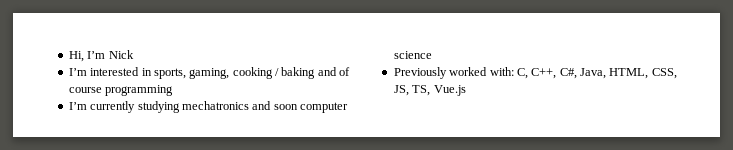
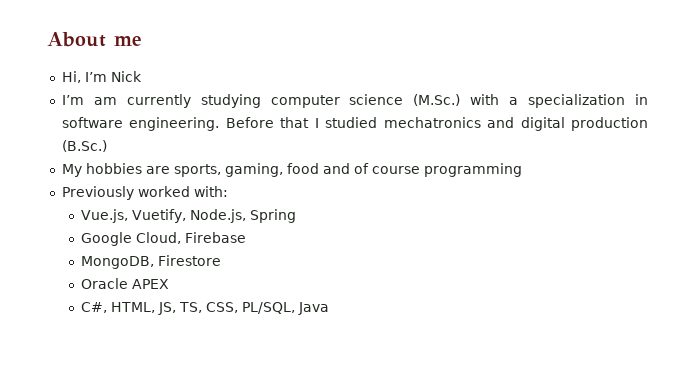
+ About me
- I’m interested in sports, gaming, cooking / baking and of course programming
- I’m currently studying mechatronics and soon computer science
- Previously worked with: C, C++, C#, Java, HTML, CSS, JS, TS, Vue.js
+ I’m am currently studying computer science (M.Sc.) with a specialization in software engineering. Before that I studied mechatronics and digital production (B.Sc.)
+ My hobbies are sports, gaming, food and of course programming
+ Previously worked with:
+ Vue.js, Vuetify, Node.js, Spring
+ Google Cloud, Firebase
+ MongoDB, Firestore
+ Oracle APEX
+ C#, HTML, JS, TS, CSS, PL/SQL, Java

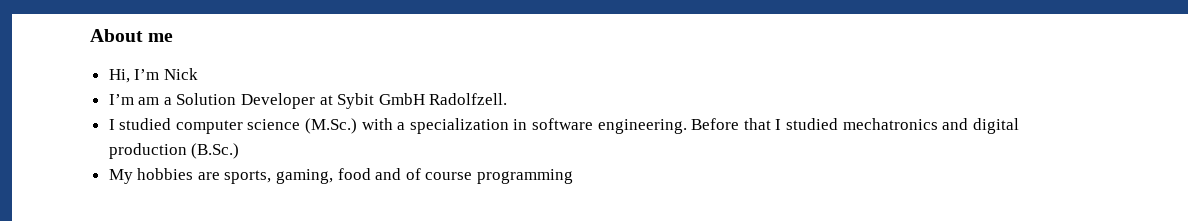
- I’m am currently studying computer science (M.Sc.) with a specialization in software engineering.
+ I’m am a Solution Developer at Sybit GmbH Radolfzell.
+ I studied computer science (M.Sc.) with a specialization in software engineering.
- Previously worked with:
- Vue.js, Vuetify, Node.js, Spring
- Google Cloud, Firebase
- MongoDB, Firestore
- Oracle APEX
- C#, HTML, JS, TS, CSS, PL/SQL, Java

